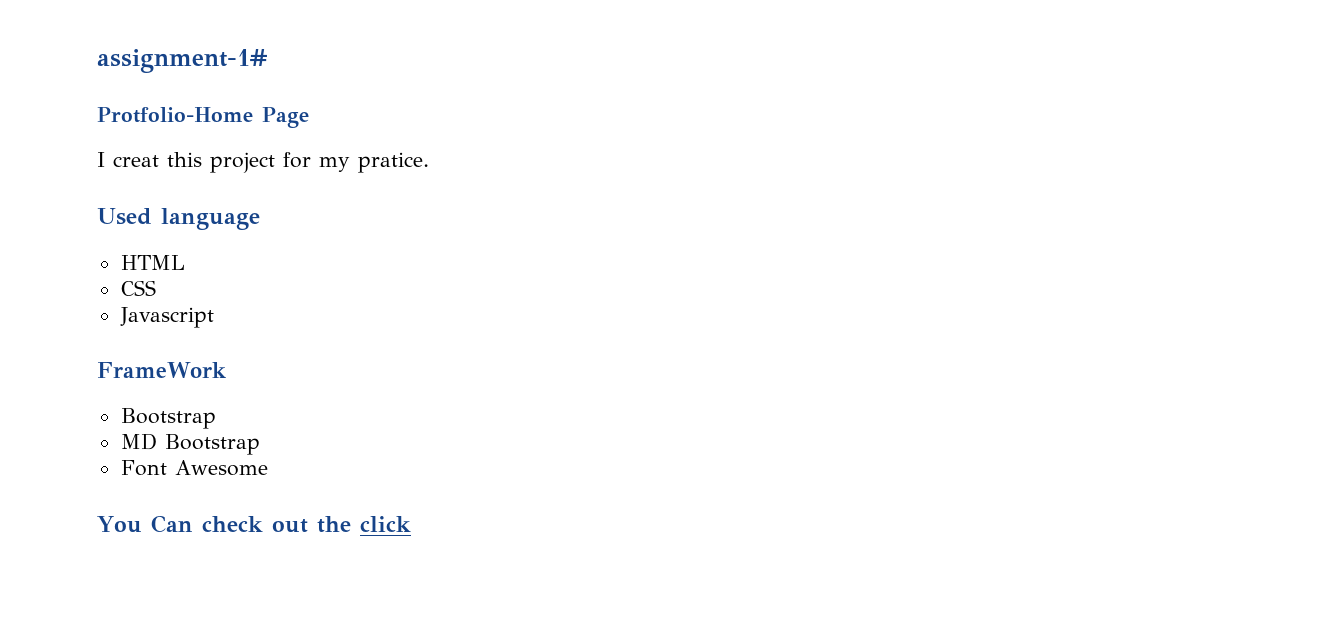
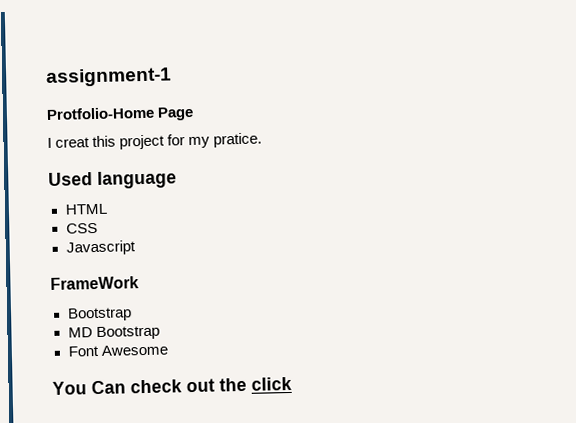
- assignment-1#
+ assignment-1

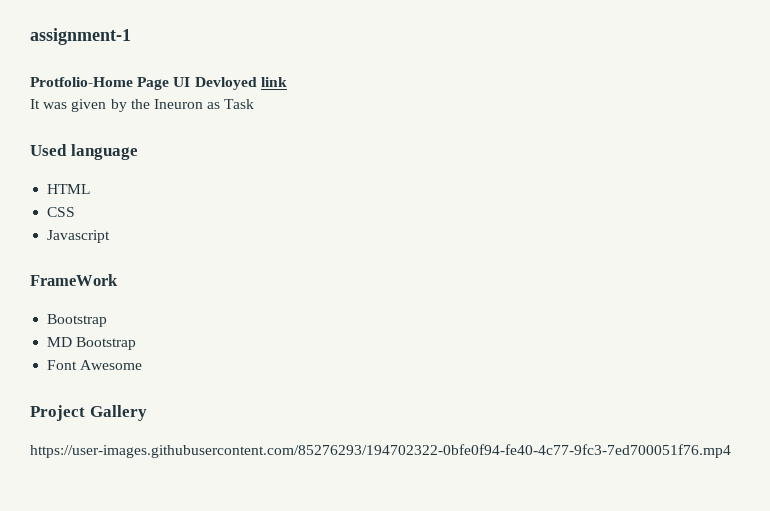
- Protfolio-Home Page
- I creat this project for my pratice.
+ Protfolio-Home Page UI Devloyed link
+ It was given by the Ineuron as Task
- You Can check out the click
+ Project Gallery
+ https://user-images.githubusercontent.com/85276293/194702322-0bfe0f94-fe40-4c77-9fc3-7ed700051f76.mp4

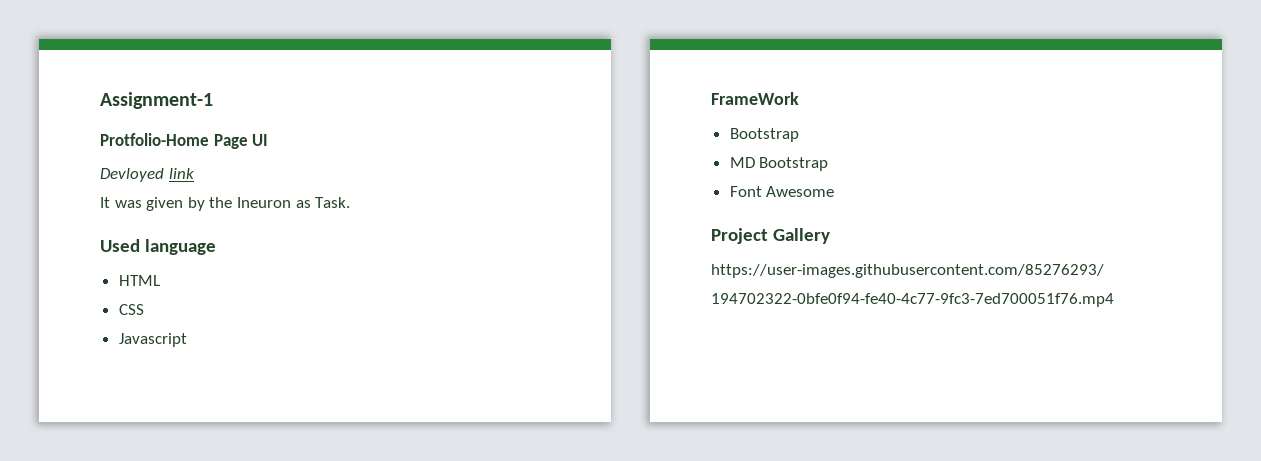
- assignment-1
+ Assignment-1
- Protfolio-Home Page UI Devloyed link
+ Protfolio-Home Page UI
+ Devloyed link
- It was given by the Ineuron as Task
+ It was given by the Ineuron as Task.

